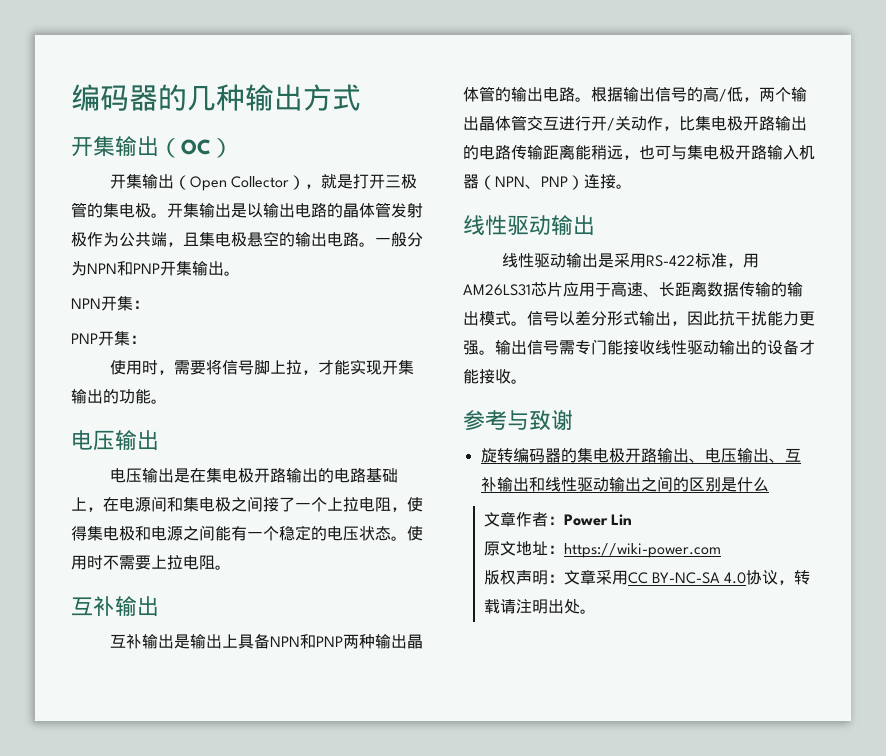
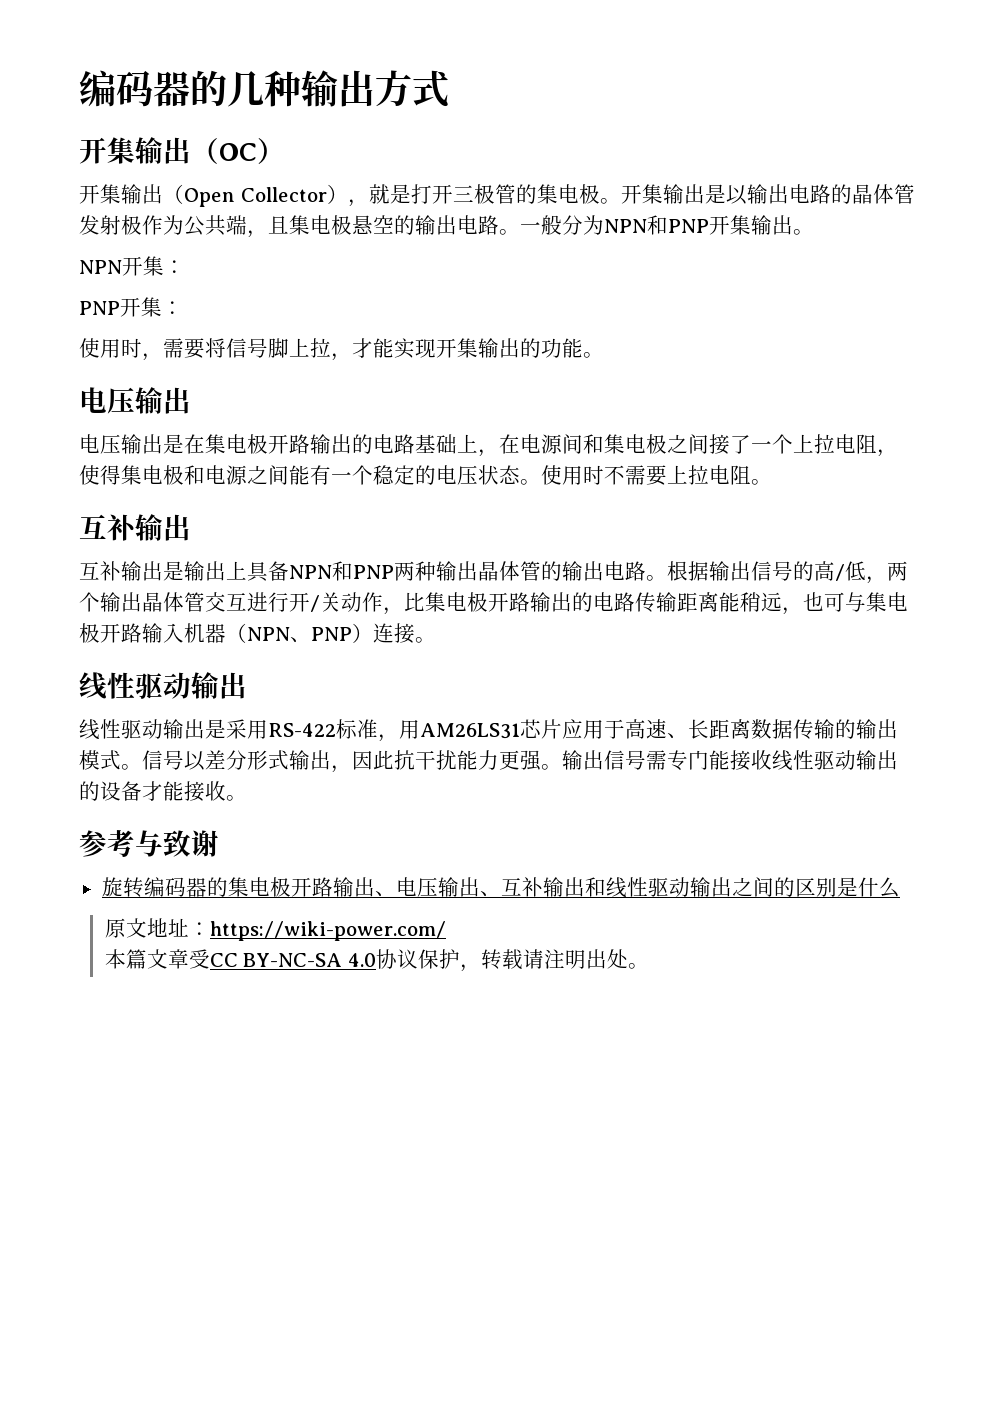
- 文章作者：Power Lin
- 原文地址：https://wiki-power.com
- 版权声明：文章采用CC BY-NC-SA 4.0协议，转载请注明出处。
+ 原文地址：https://wiki-power.com/
+ 本篇文章受CC BY-NC-SA 4.0协议保护，转载请注明出处。

